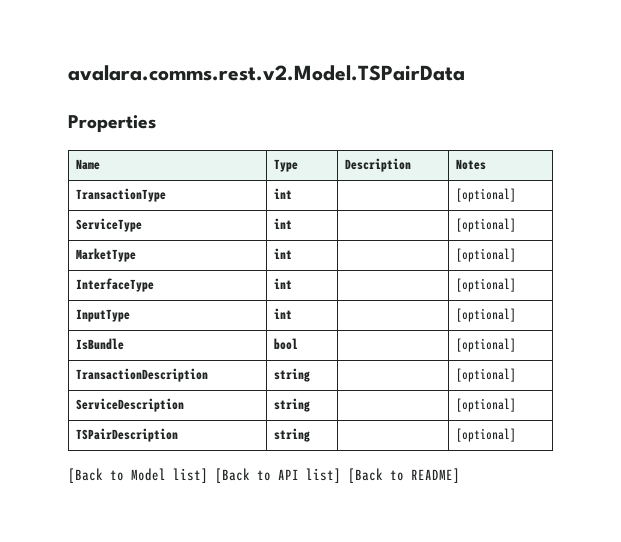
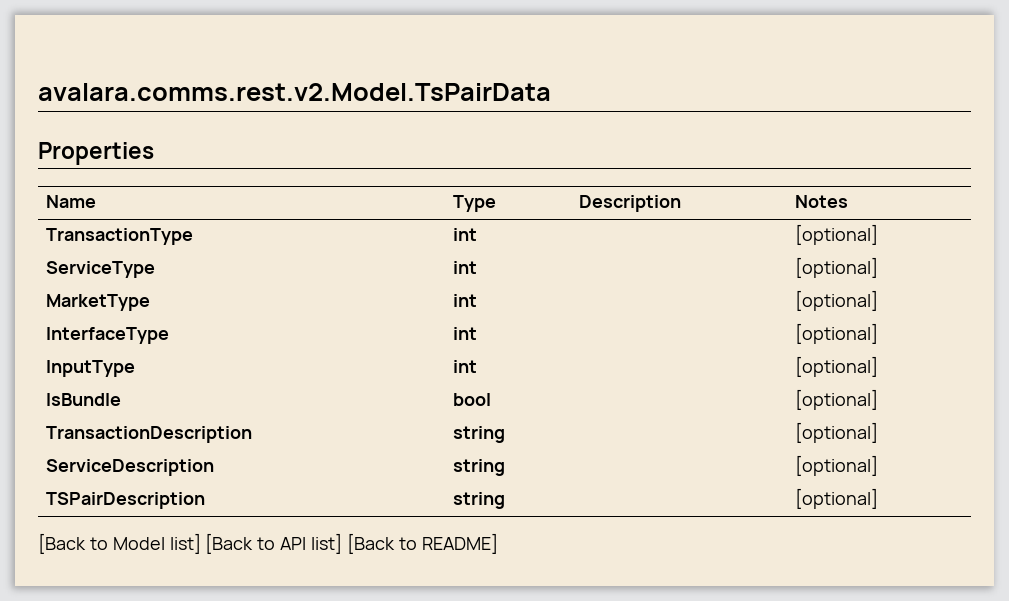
- avalara.comms.rest.v2.Model.TSPairData
+ avalara.comms.rest.v2.Model.TsPairData

